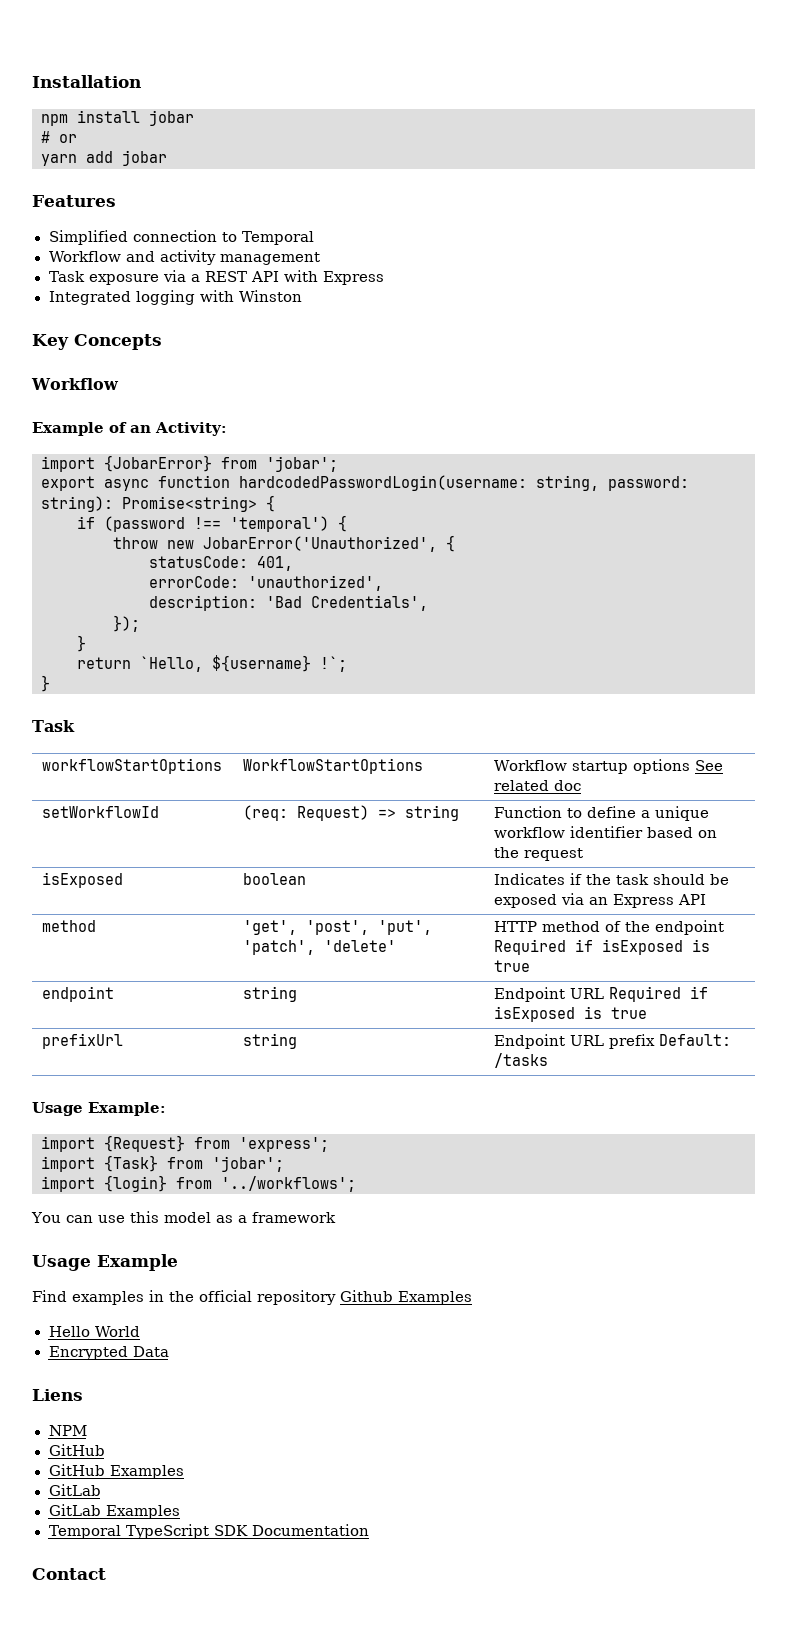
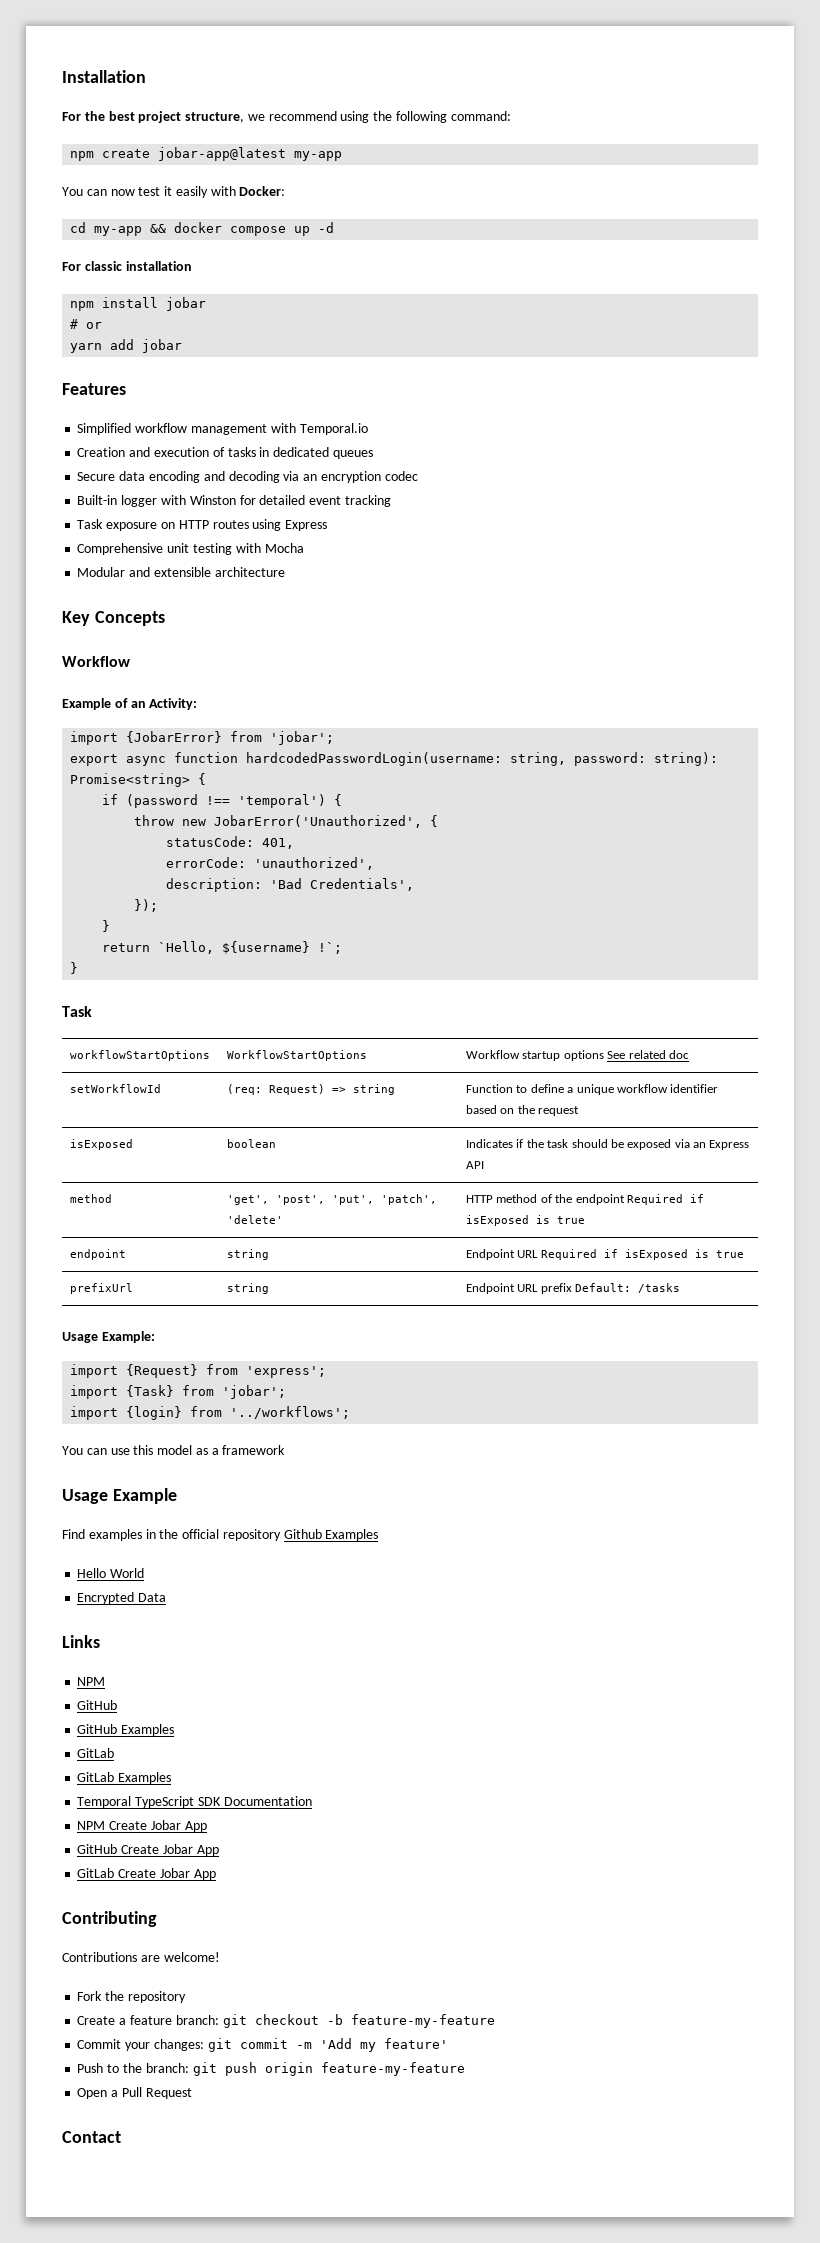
+ For the best project structure, we recommend using the following command:
+ npm create jobar-app@latest my-app
+ You can now test it easily with Docker:
+ cd my-app && docker compose up -d
+ For classic installation
- Simplified connection to Temporal
- Workflow and activity management
- Task exposure via a REST API with Express
- Integrated logging with Winston
+ Simplified workflow management with Temporal.io
+ Creation and execution of tasks in dedicated queues
+ Secure data encoding and decoding via an encryption codec
+ Built-in logger with Winston for detailed event tracking
+ Task exposure on HTTP routes using Express
+ Comprehensive unit testing with Mocha
+ Modular and extensible architecture
- Liens
+ Links
+ NPM Create Jobar App
+ GitHub Create Jobar App
+ GitLab Create Jobar App
+ Contributing
+ Contributions are welcome!
+ Fork the repository
+ Create a feature branch: git checkout -b feature-my-feature
+ Commit your changes: git commit -m 'Add my feature'
+ Push to the branch: git push origin feature-my-feature
+ Open a Pull Request

